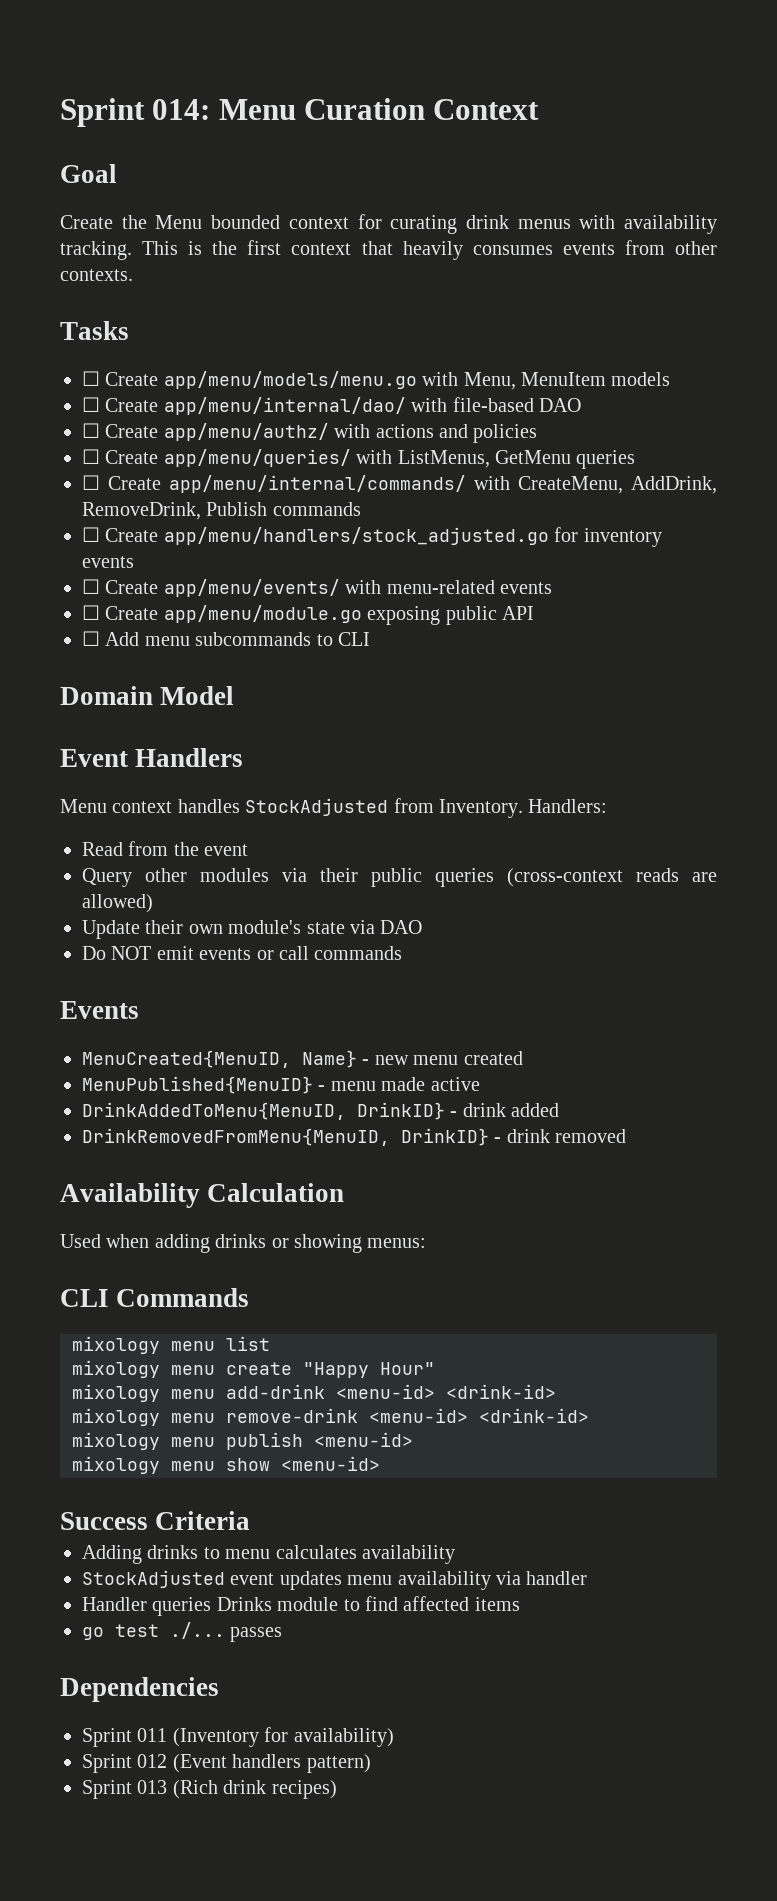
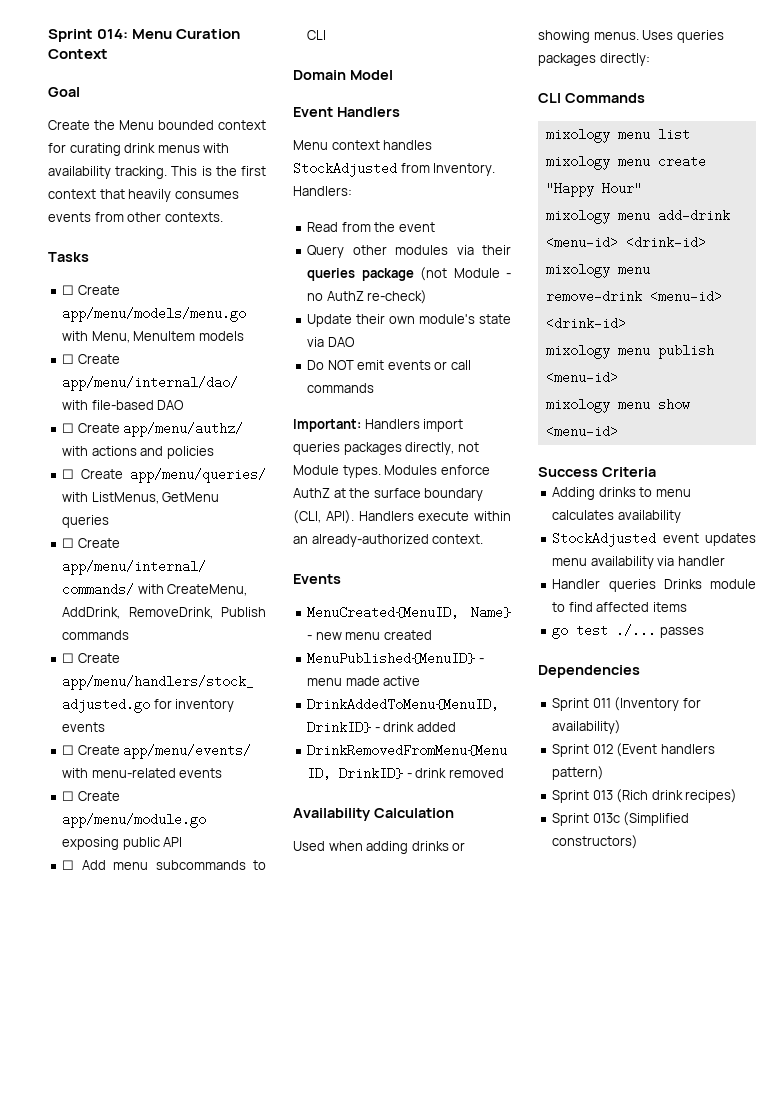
- Query other modules via their public queries (cross-context reads are allowed)
+ Query other modules via their queries package (not Module - no AuthZ re-check)
+ Important: Handlers import queries packages directly, not Module types. Modules enforce AuthZ at the surface boundary (CLI, API). Handlers execute within an already-authorized context.
- Used when adding drinks or showing menus:
+ Used when adding drinks or showing menus. Uses queries packages directly:
+ Sprint 013c (Simplified constructors)

